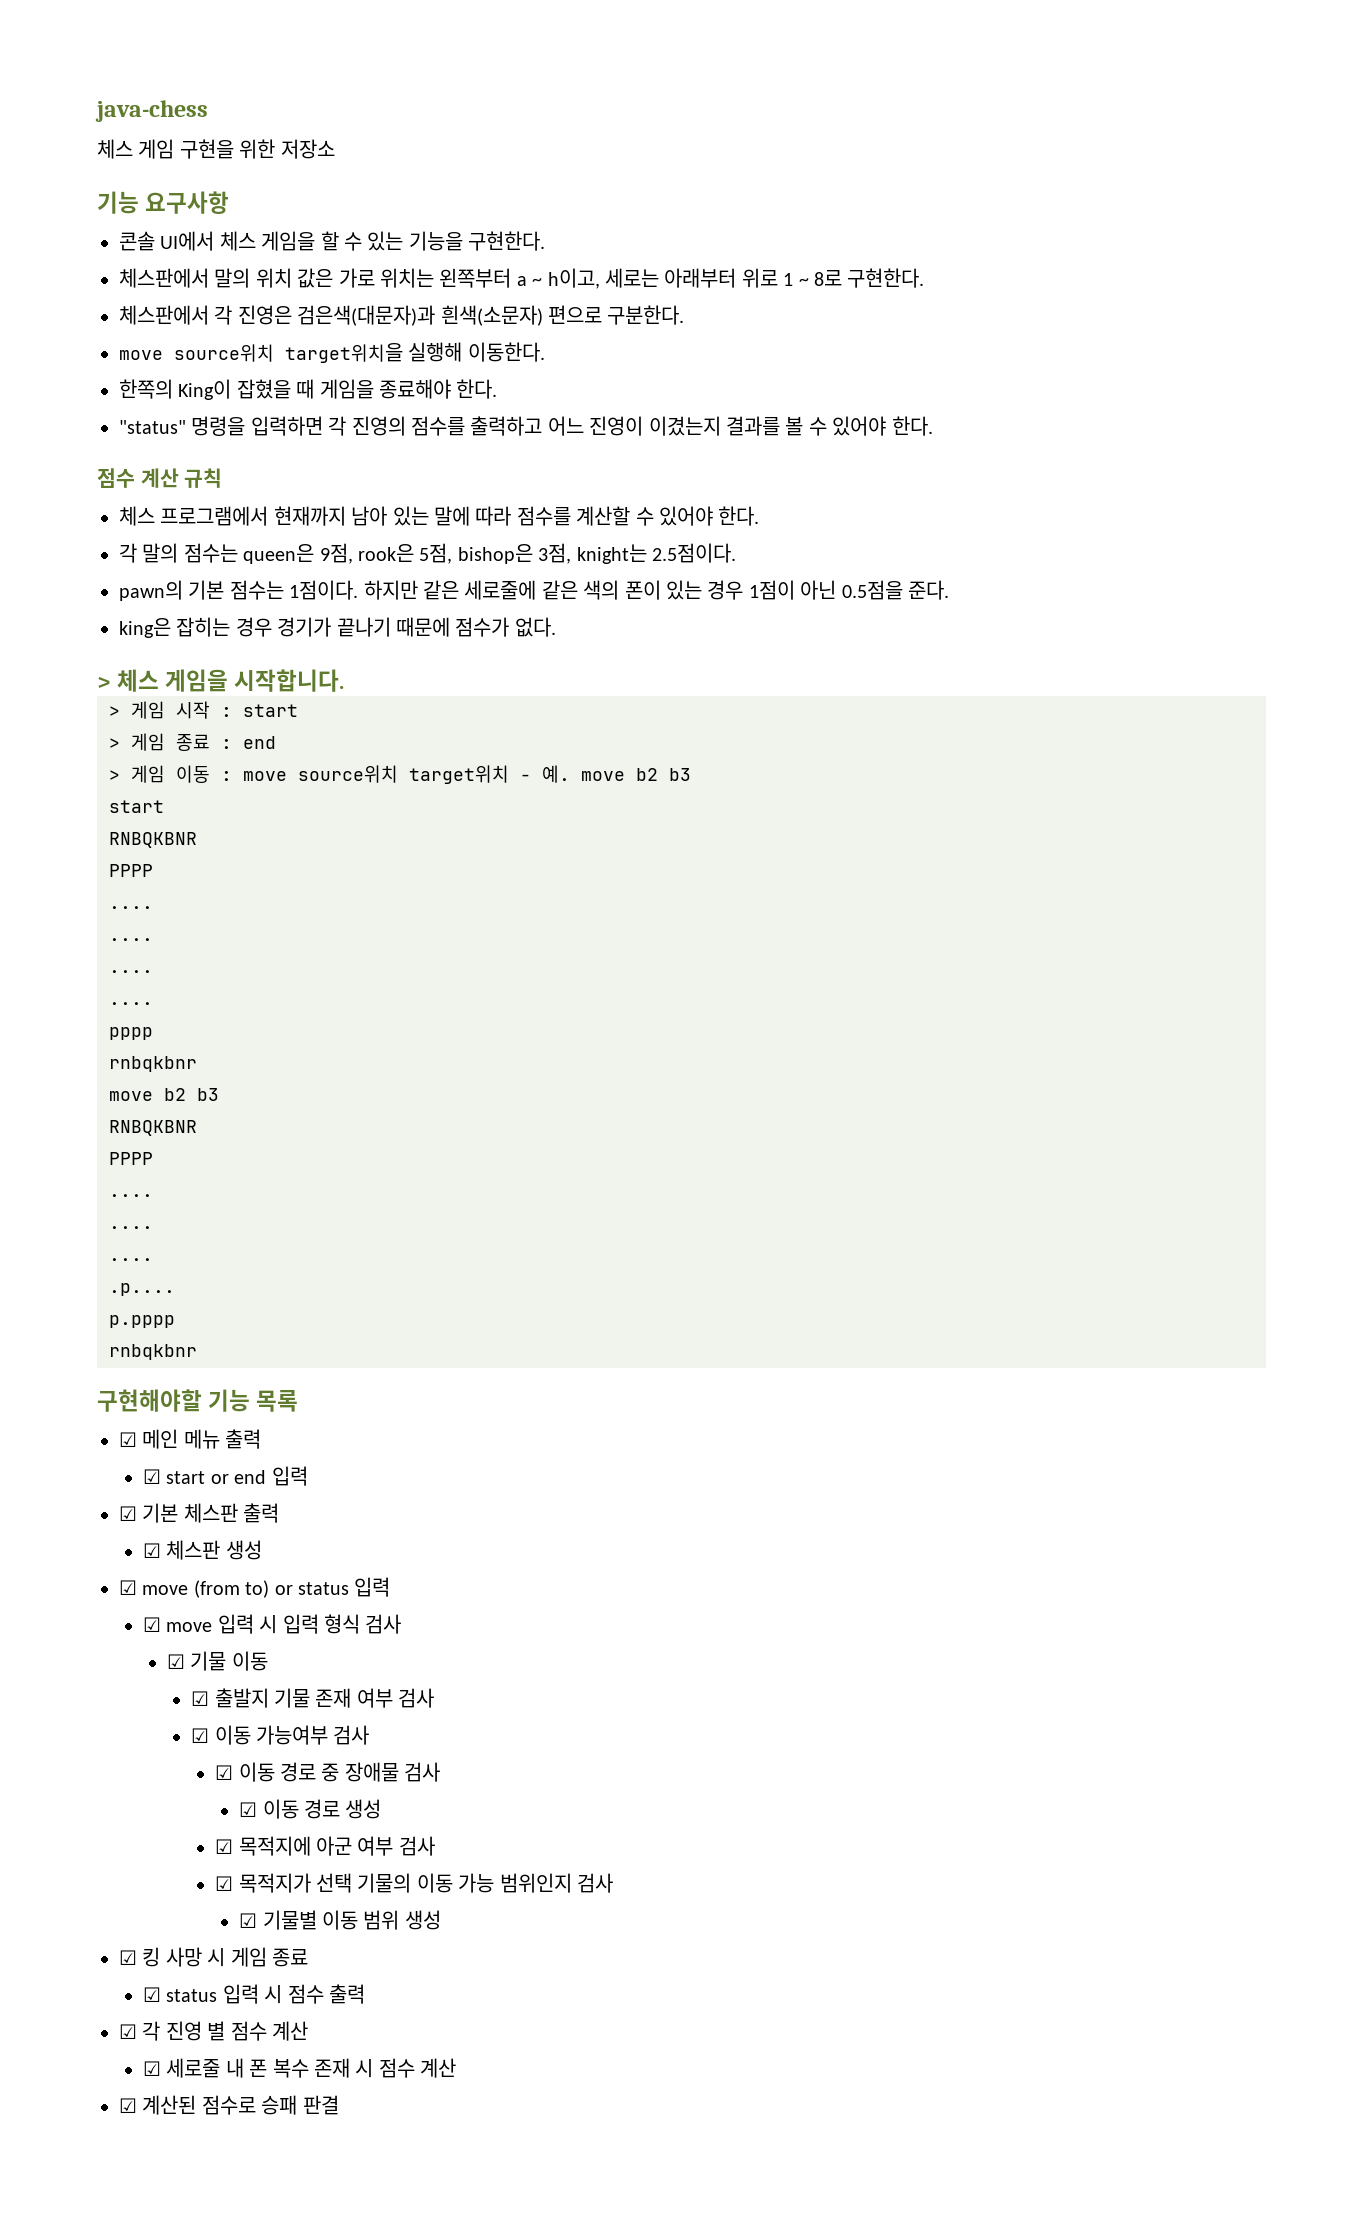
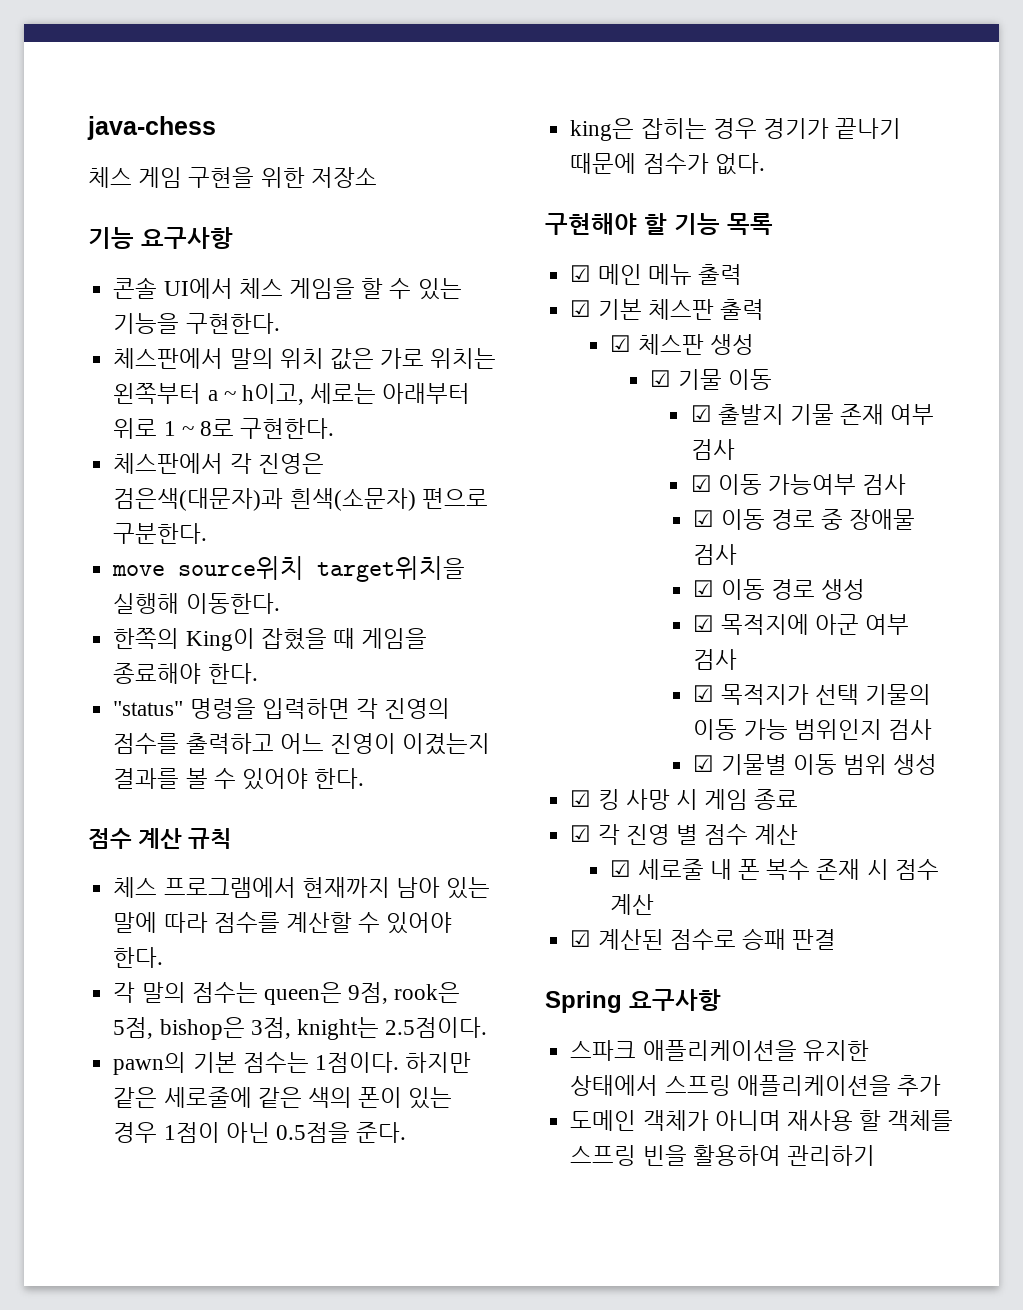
- > 체스 게임을 시작합니다.
- > 게임 시작 : start
- > 게임 종료 : end
- > 게임 이동 : move source위치 target위치 - 예. move b2 b3
- start
- RNBQKBNR
- PPPP
- ....
- ....
- ....
- ....
- pppp
- rnbqkbnr
- move b2 b3
- RNBQKBNR
- PPPP
- ....
- ....
- ....
- .p....
- p.pppp
- rnbqkbnr
- 구현해야할 기능 목록
+ 구현해야 할 기능 목록
- ☑ start or end 입력
- ☑ move (from to) or status 입력
- ☑ move 입력 시 입력 형식 검사
- ☑ status 입력 시 점수 출력
+ Spring 요구사항
+ 스파크 애플리케이션을 유지한 상태에서 스프링 애플리케이션을 추가
+ 도메인 객체가 아니며 재사용 할 객체를 스프링 빈을 활용하여 관리하기

